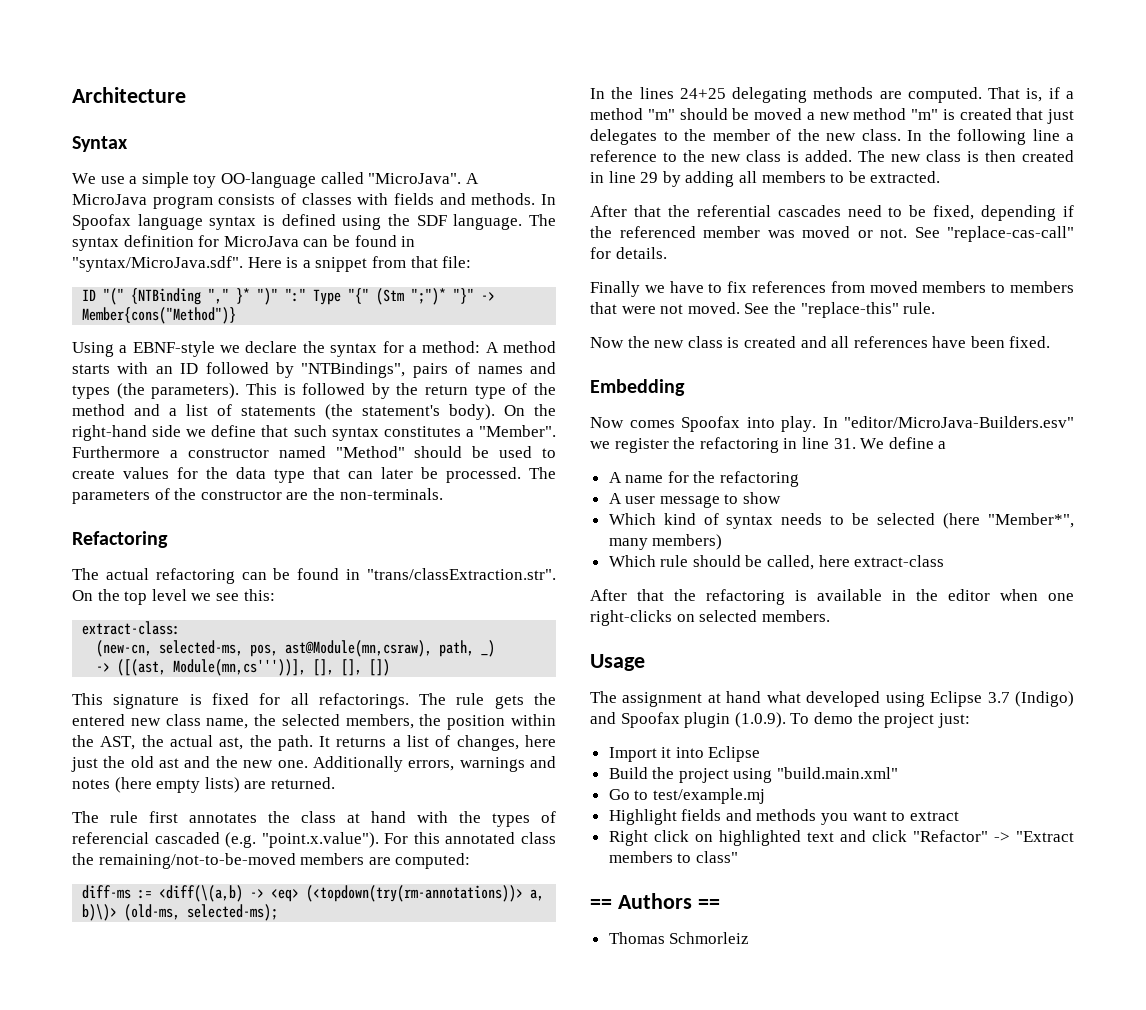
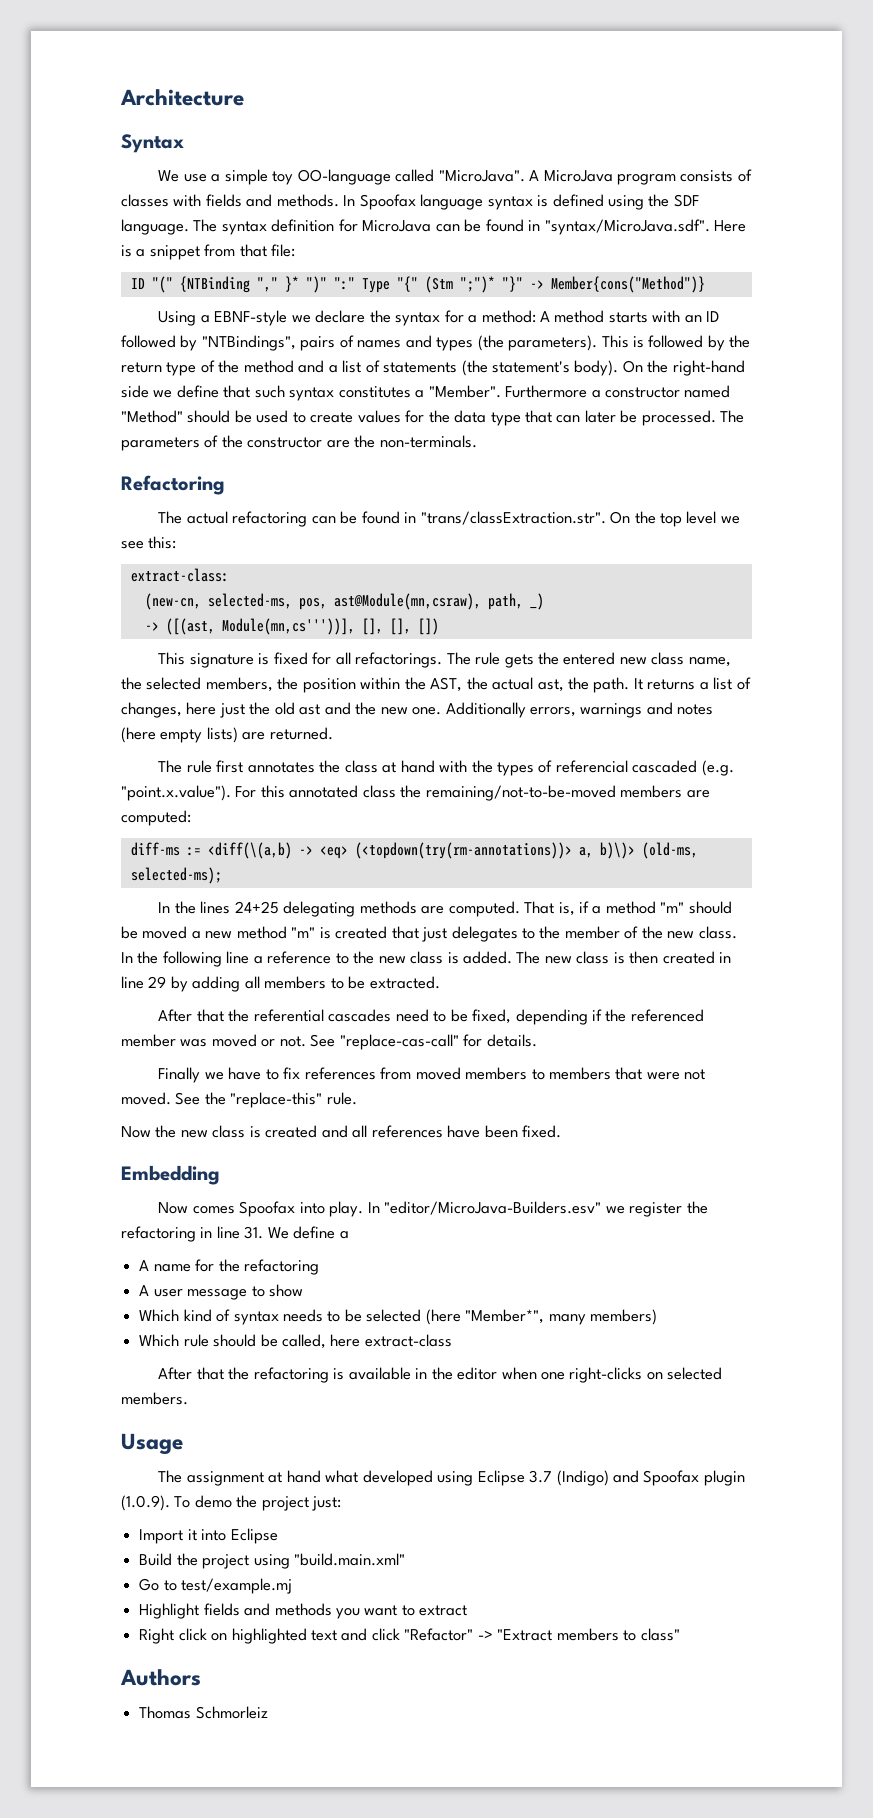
- == Authors ==
+ Authors

